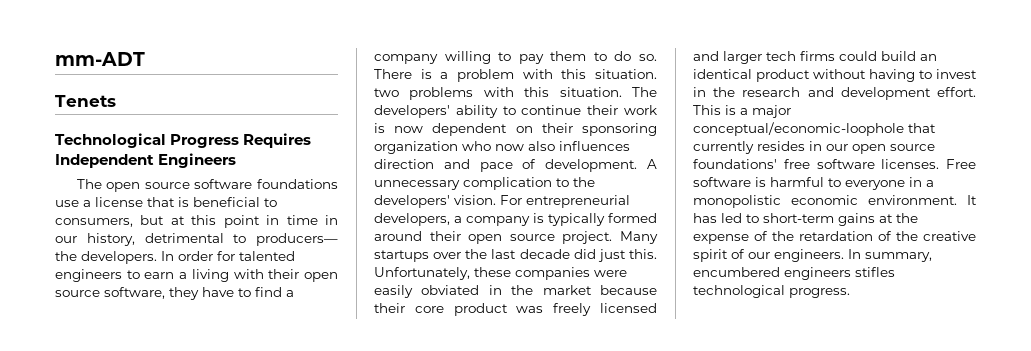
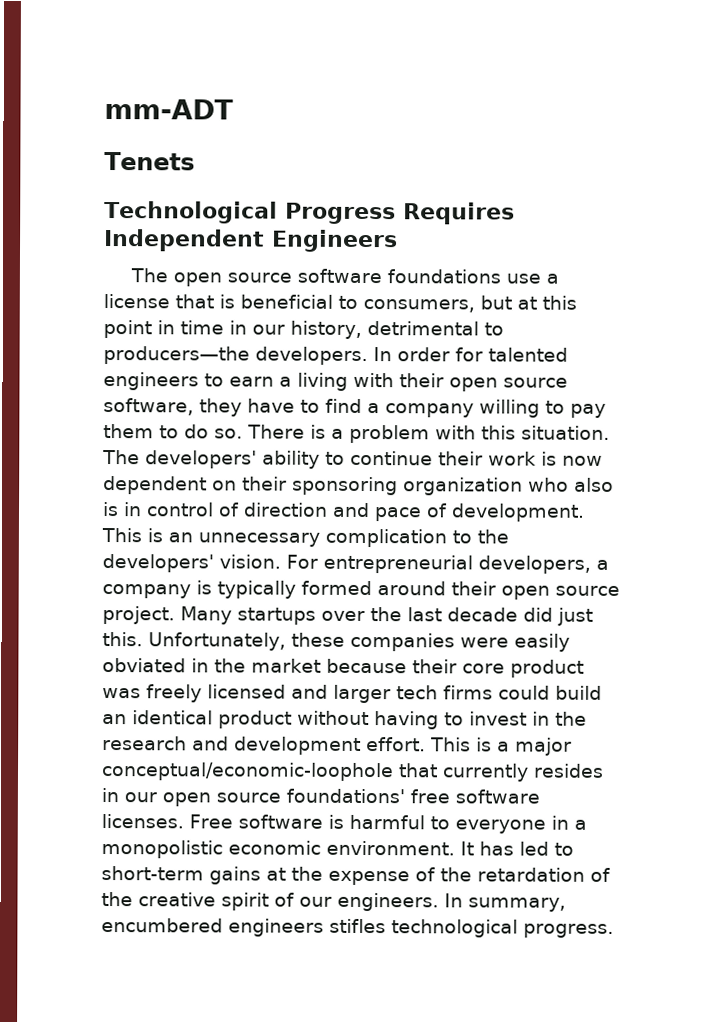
- The open source software foundations use a license that is beneficial to consumers, but at this point in time in our history, detrimental to producers— the developers.
+ The open source software foundations use a license that is beneficial to consumers, but at this point in time in our history, detrimental to producers—the developers.
- There is a problem with this situation. two problems with this situation.
+ There is a problem with this situation.
- The developers' ability to continue their work is now dependent on their sponsoring organization who now also influences direction and pace of development.
+ The developers' ability to continue their work is now dependent on their sponsoring organization who also is in control of direction and pace of development.
- A unnecessary complication to the developers' vision.
+ This is an unnecessary complication to the developers' vision.

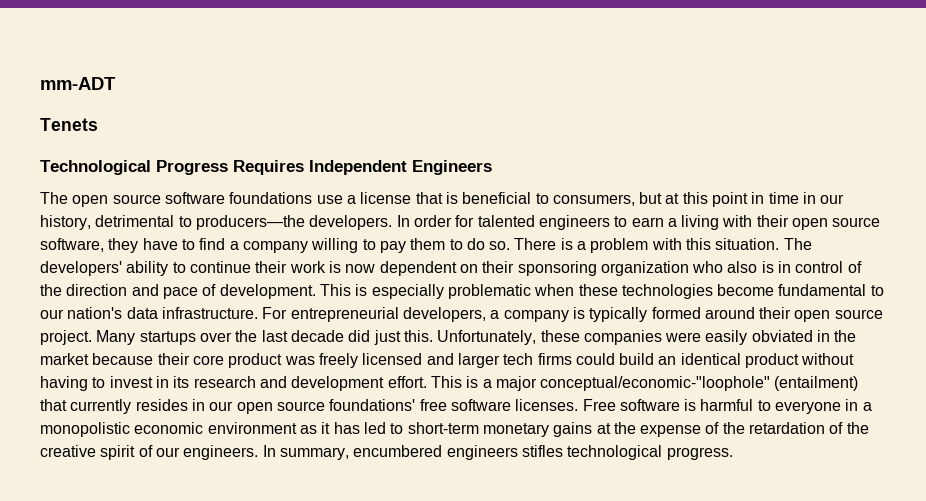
- The developers' ability to continue their work is now dependent on their sponsoring organization who also is in control of direction and pace of development.
+ The developers' ability to continue their work is now dependent on their sponsoring organization who also is in control of the direction and pace of development.
- This is an unnecessary complication to the developers' vision.
+ This is especially problematic when these technologies become fundamental to our nation's data infrastructure.
- Unfortunately, these companies were easily obviated in the market because their core product was freely licensed and larger tech firms could build an identical product without having to invest in the research and development effort.
+ Unfortunately, these companies were easily obviated in the market because their core product was freely licensed and larger tech firms could build an identical product without having to invest in its research and development effort.
- This is a major conceptual/economic-loophole that currently resides in our open source foundations' free software licenses.
+ This is a major conceptual/economic-"loophole" (entailment) that currently resides in our open source foundations' free software licenses.
- Free software is harmful to everyone in a monopolistic economic environment. It has led to short-term gains at the expense of the retardation of the creative spirit of our engineers.
+ Free software is harmful to everyone in a monopolistic economic environment as it has led to short-term monetary gains at the expense of the retardation of the creative spirit of our engineers.

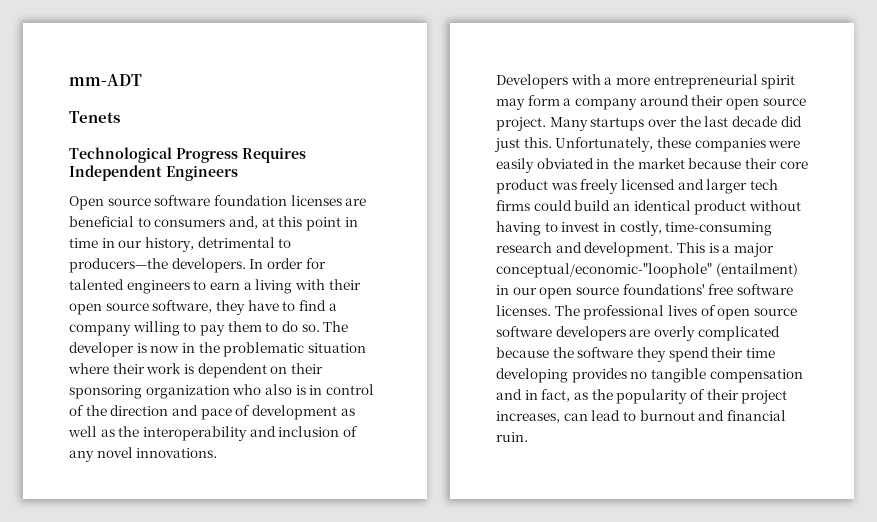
- The open source software foundations use a license that is beneficial to consumers, but at this point in time in our history, detrimental to producers—the developers.
+ Open source software foundation licenses are beneficial to consumers and, at this point in time in our history, detrimental to producers—the developers.
- There is a problem with this situation. The developers' ability to continue their work is now dependent on their sponsoring organization who also is in control of the direction and pace of development. This is especially problematic when these technologies become fundamental to our nation's data infrastructure. For entrepreneurial developers, a company is typically formed around their open source project.
+ The developer is now in the problematic situation where their work is dependent on their sponsoring organization who also is in control of the direction and pace of development as well as the interoperability and inclusion of any novel innovations.
+ Developers with a more entrepreneurial spirit may form a company around their open source project.
- Unfortunately, these companies were easily obviated in the market because their core product was freely licensed and larger tech firms could build an identical product without having to invest in its research and development effort.
+ Unfortunately, these companies were easily obviated in the market because their core product was freely licensed and larger tech firms could build an identical product without having to invest in costly, time-consuming research and development.
- This is a major conceptual/economic-"loophole" (entailment) that currently resides in our open source foundations' free software licenses.
+ This is a major conceptual/economic-"loophole" (entailment) in our open source foundations' free software licenses.
- Free software is harmful to everyone in a monopolistic economic environment as it has led to short-term monetary gains at the expense of the retardation of the creative spirit of our engineers. In summary, encumbered engineers stifles technological progress.
+ The professional lives of open source software developers are overly complicated because the software they spend their time developing provides no tangible compensation and in fact, as the popularity of their project increases, can lead to burnout and financial ruin.

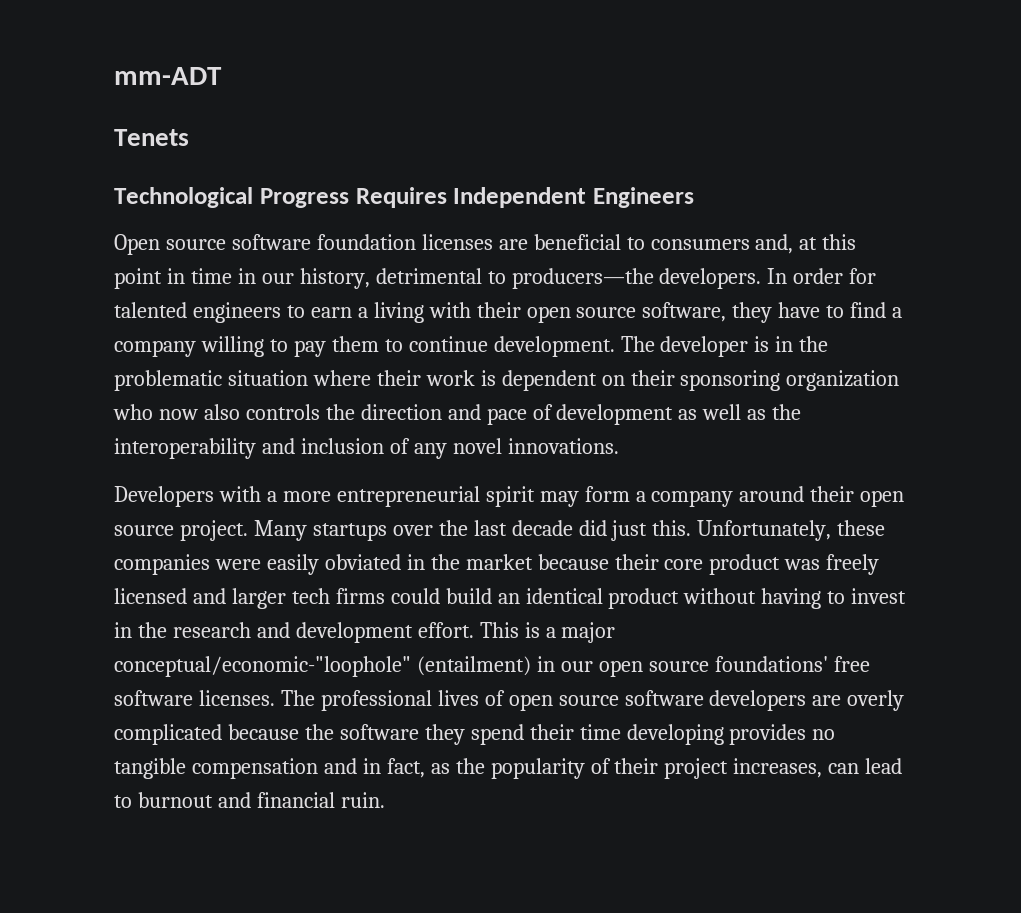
- In order for talented engineers to earn a living with their open source software, they have to find a company willing to pay them to do so.
+ In order for talented engineers to earn a living with their open source software, they have to find a company willing to pay them to continue development.
- The developer is now in the problematic situation where their work is dependent on their sponsoring organization who also is in control of the direction and pace of development as well as the interoperability and inclusion of any novel innovations.
+ The developer is in the problematic situation where their work is dependent on their sponsoring organization who now also controls the direction and pace of development as well as the interoperability and inclusion of any novel innovations.
- Unfortunately, these companies were easily obviated in the market because their core product was freely licensed and larger tech firms could build an identical product without having to invest in costly, time-consuming research and development.
+ Unfortunately, these companies were easily obviated in the market because their core product was freely licensed and larger tech firms could build an identical product without having to invest in the research and development effort.

